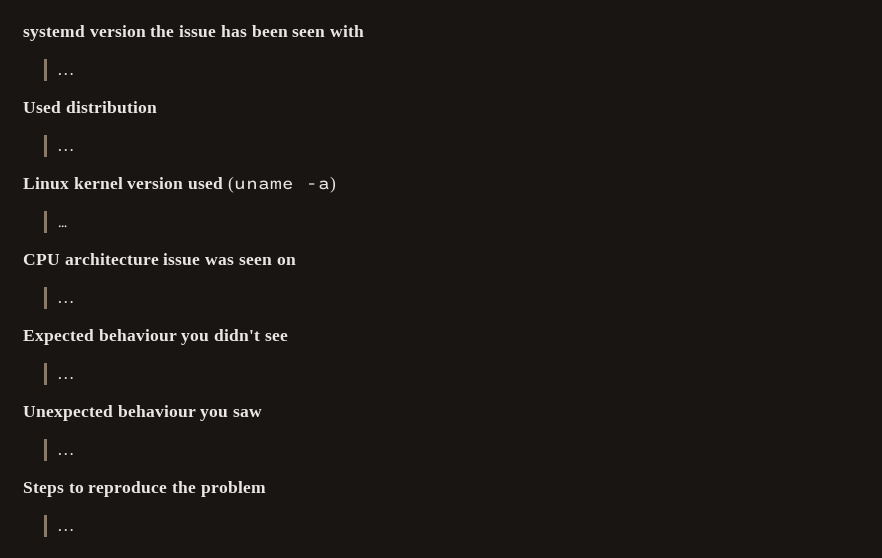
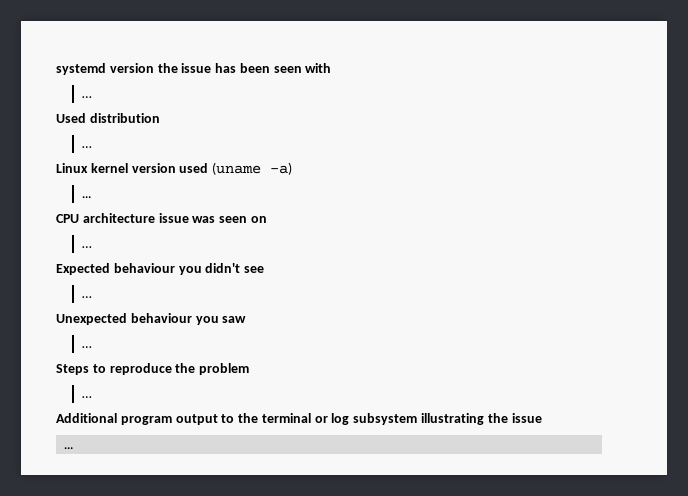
+ Additional program output to the terminal or log subsystem illustrating the issue
+ …

